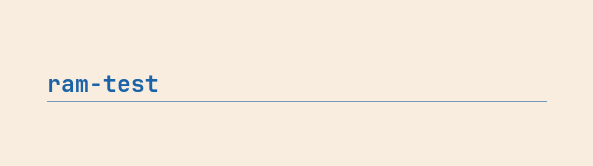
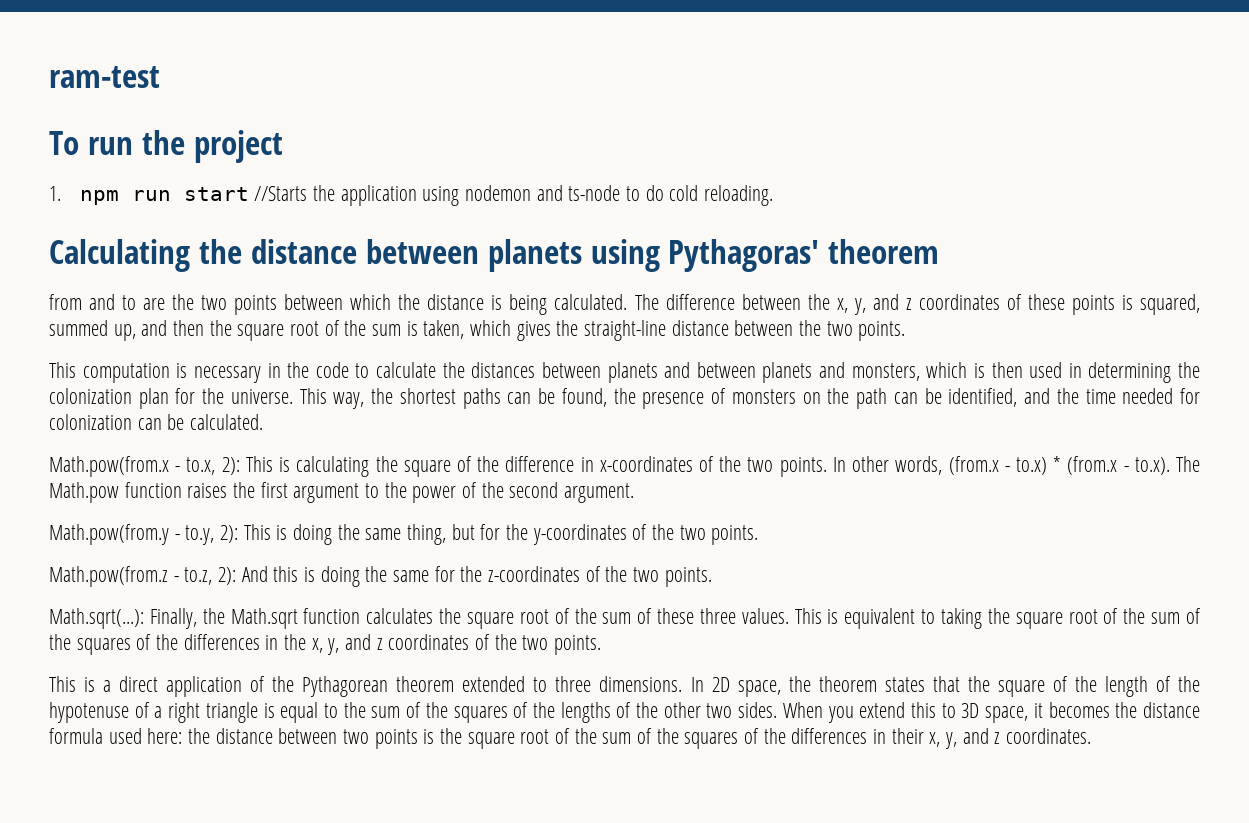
+ To run the project
+ 1. npm run start //Starts the application using nodemon and ts-node to do cold reloading.
+ Calculating the distance between planets using Pythagoras' theorem
+ from and to are the two points between which the distance is being calculated. The difference between the x, y, and z coordinates of these points is squared, summed up, and then the square root of the sum is taken, which gives the straight-line distance between the two points.
+ This computation is necessary in the code to calculate the distances between planets and between planets and monsters, which is then used in determining the colonization plan for the universe. This way, the shortest paths can be found, the presence of monsters on the path can be identified, and the time needed for colonization can be calculated.
+ Math.pow(from.x - to.x, 2): This is calculating the square of the difference in x-coordinates of the two points. In other words, (from.x - to.x) * (from.x - to.x). The Math.pow function raises the first argument to the power of the second argument.
+ Math.pow(from.y - to.y, 2): This is doing the same thing, but for the y-coordinates of the two points.
+ Math.pow(from.z - to.z, 2): And this is doing the same for the z-coordinates of the two points.
+ Math.sqrt(...): Finally, the Math.sqrt function calculates the square root of the sum of these three values. This is equivalent to taking the square root of the sum of the squares of the differences in the x, y, and z coordinates of the two points.
+ This is a direct application of the Pythagorean theorem extended to three dimensions. In 2D space, the theorem states that the square of the length of the hypotenuse of a right triangle is equal to the sum of the squares of the lengths of the other two sides. When you extend this to 3D space, it becomes the distance formula used here: the distance between two points is the square root of the sum of the squares of the differences in their x, y, and z coordinates.

